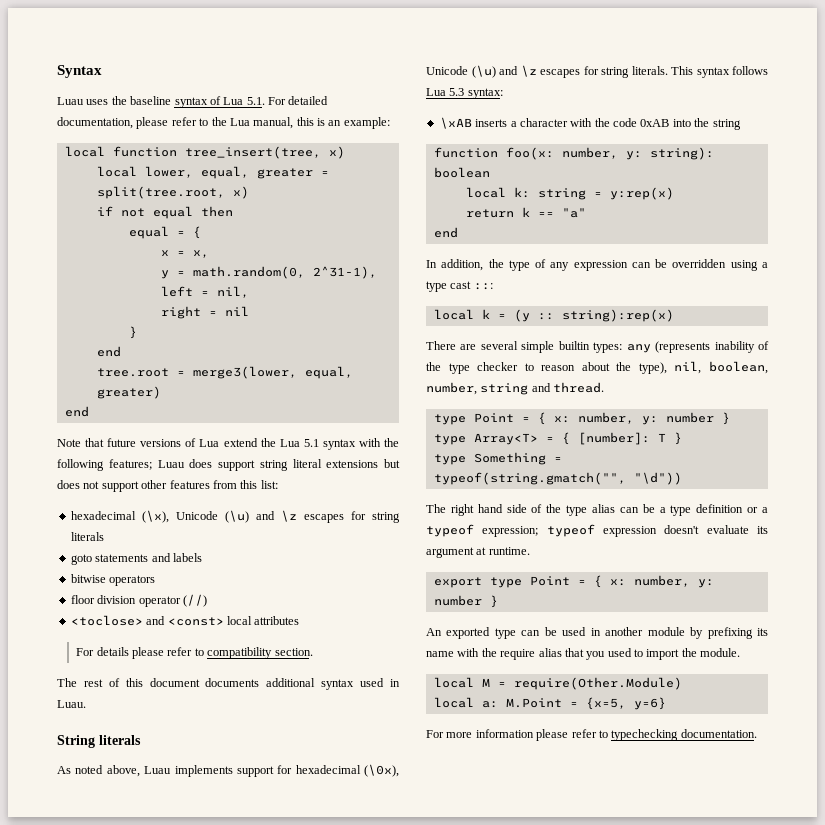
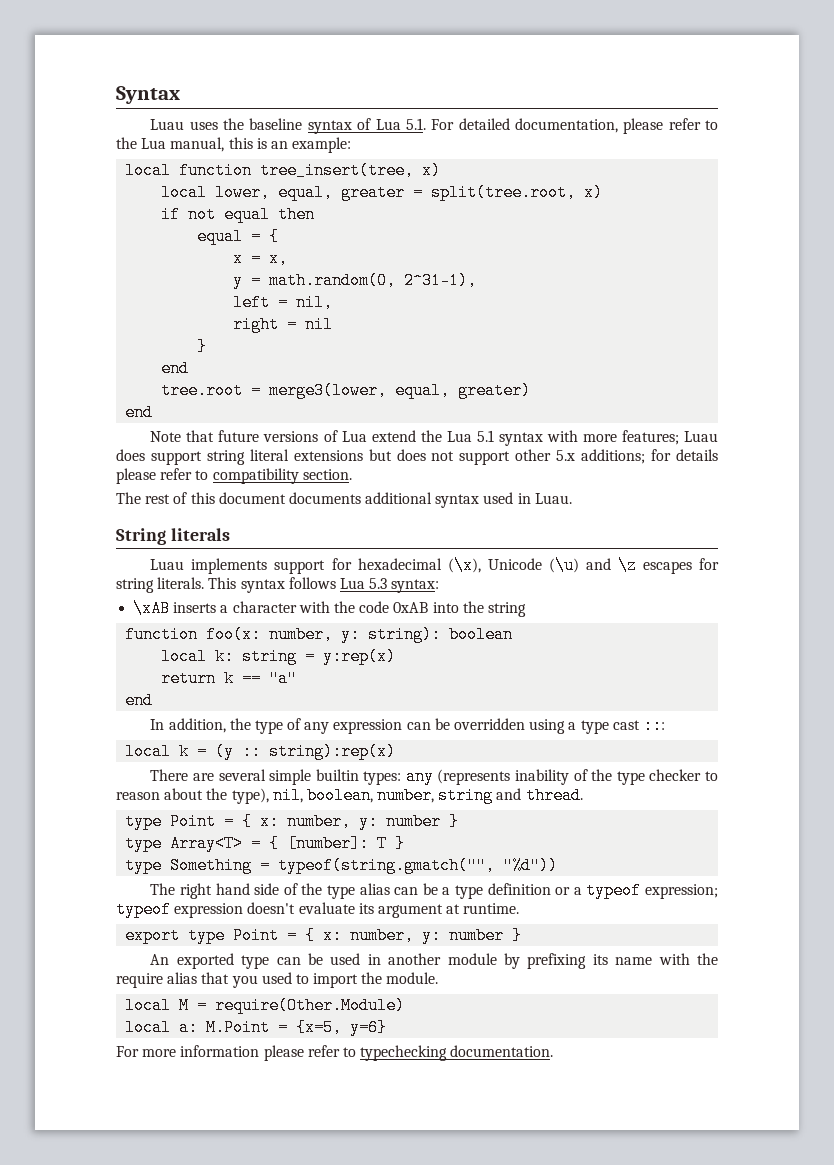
- Note that future versions of Lua extend the Lua 5.1 syntax with the following features; Luau does support string literal extensions but does not support other features from this list:
- hexadecimal (\x), Unicode (\u) and \z escapes for string literals
- goto statements and labels
- bitwise operators
- floor division operator (//)
- <toclose> and <const> local attributes
- For details please refer to compatibility section.
+ Note that future versions of Lua extend the Lua 5.1 syntax with more features; Luau does support string literal extensions but does not support other 5.x additions; for details please refer to compatibility section.
- As noted above, Luau implements support for hexadecimal (\0x), Unicode (\u) and \z escapes for string literals.
+ Luau implements support for hexadecimal (\x), Unicode (\u) and \z escapes for string literals.
- type Something = typeof(string.gmatch("", "\d"))
+ type Something = typeof(string.gmatch("", "%d"))

